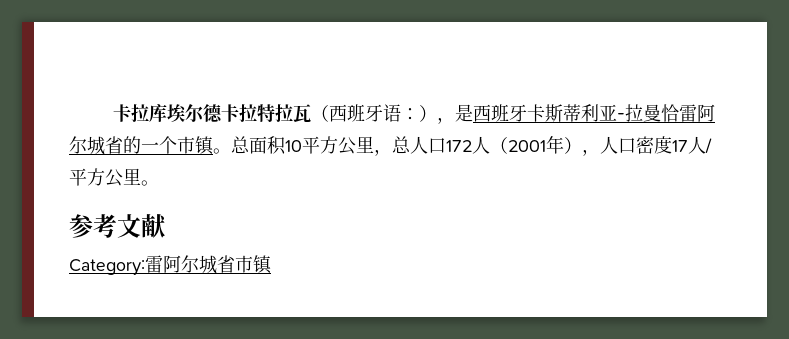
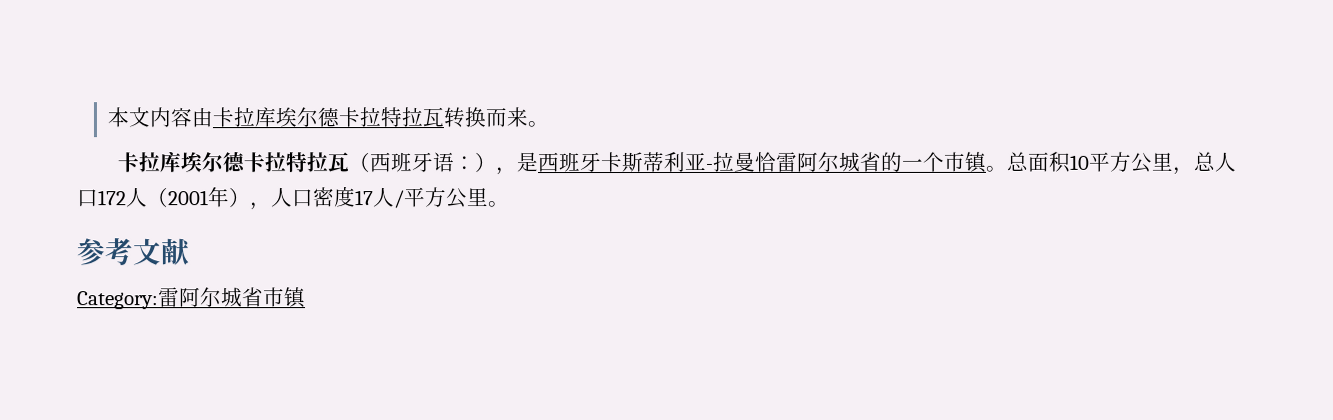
+ 本文内容由卡拉库埃尔德卡拉特拉瓦转换而来。

